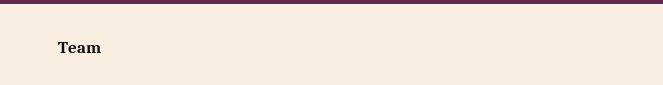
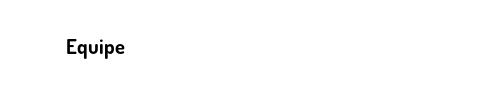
- Team
+ Equipe

